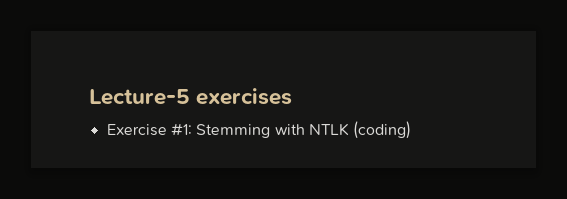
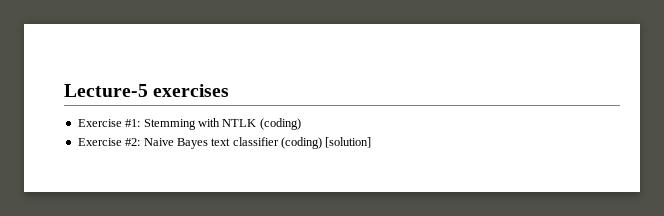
+ Exercise #2: Naive Bayes text classifier (coding) [solution]

